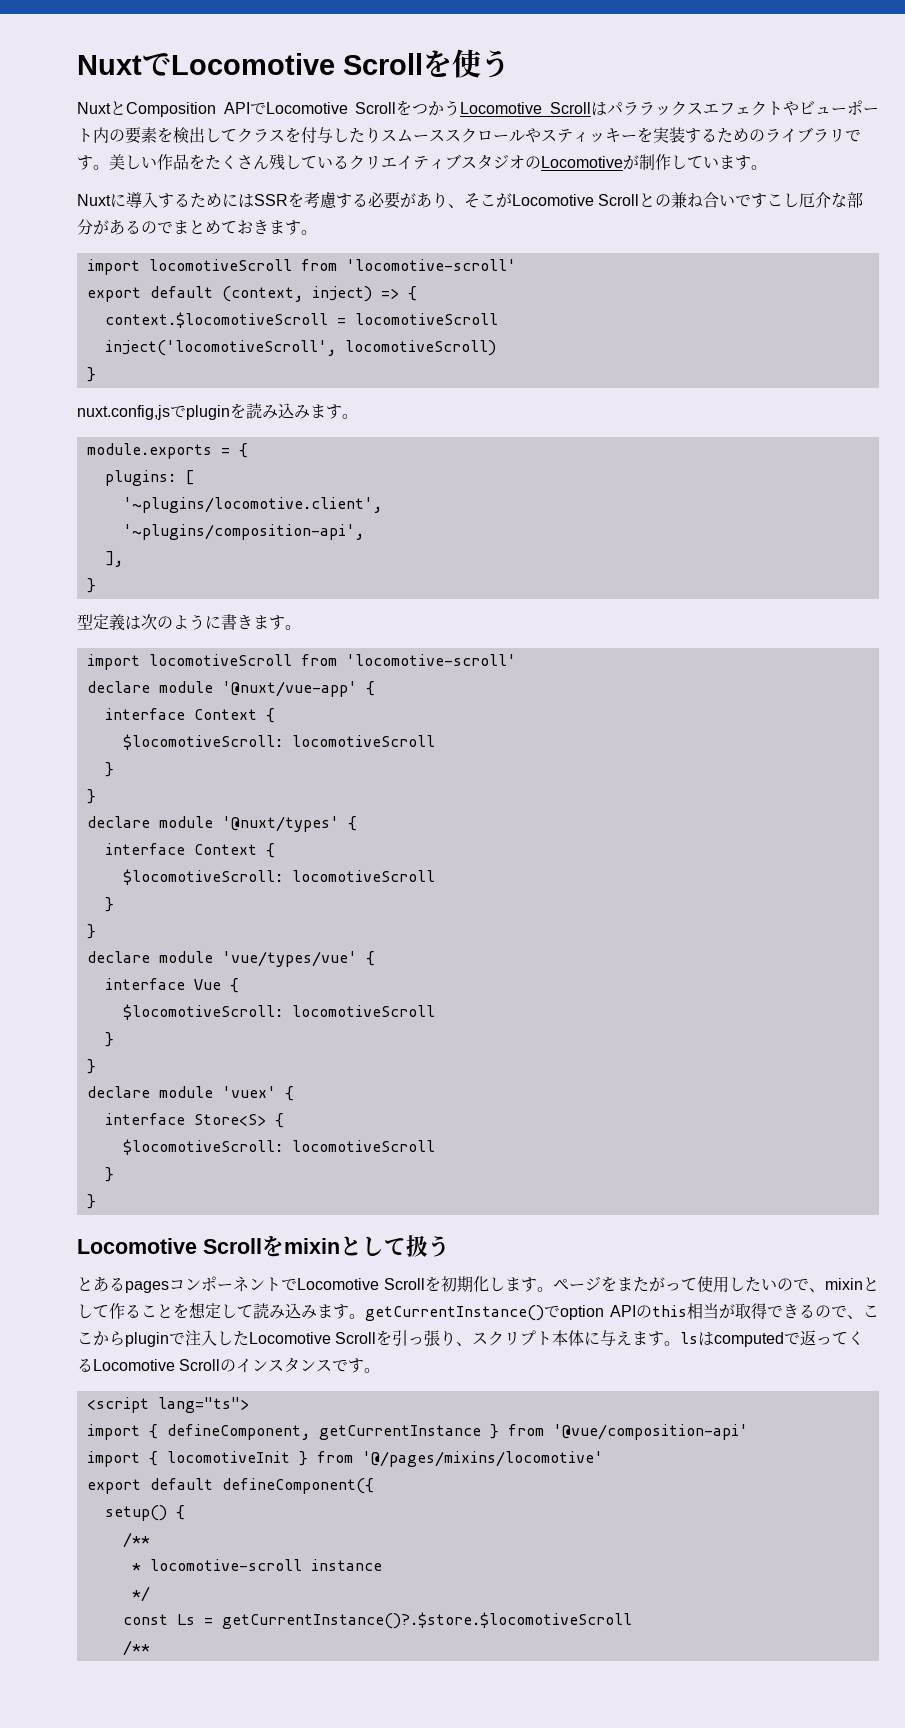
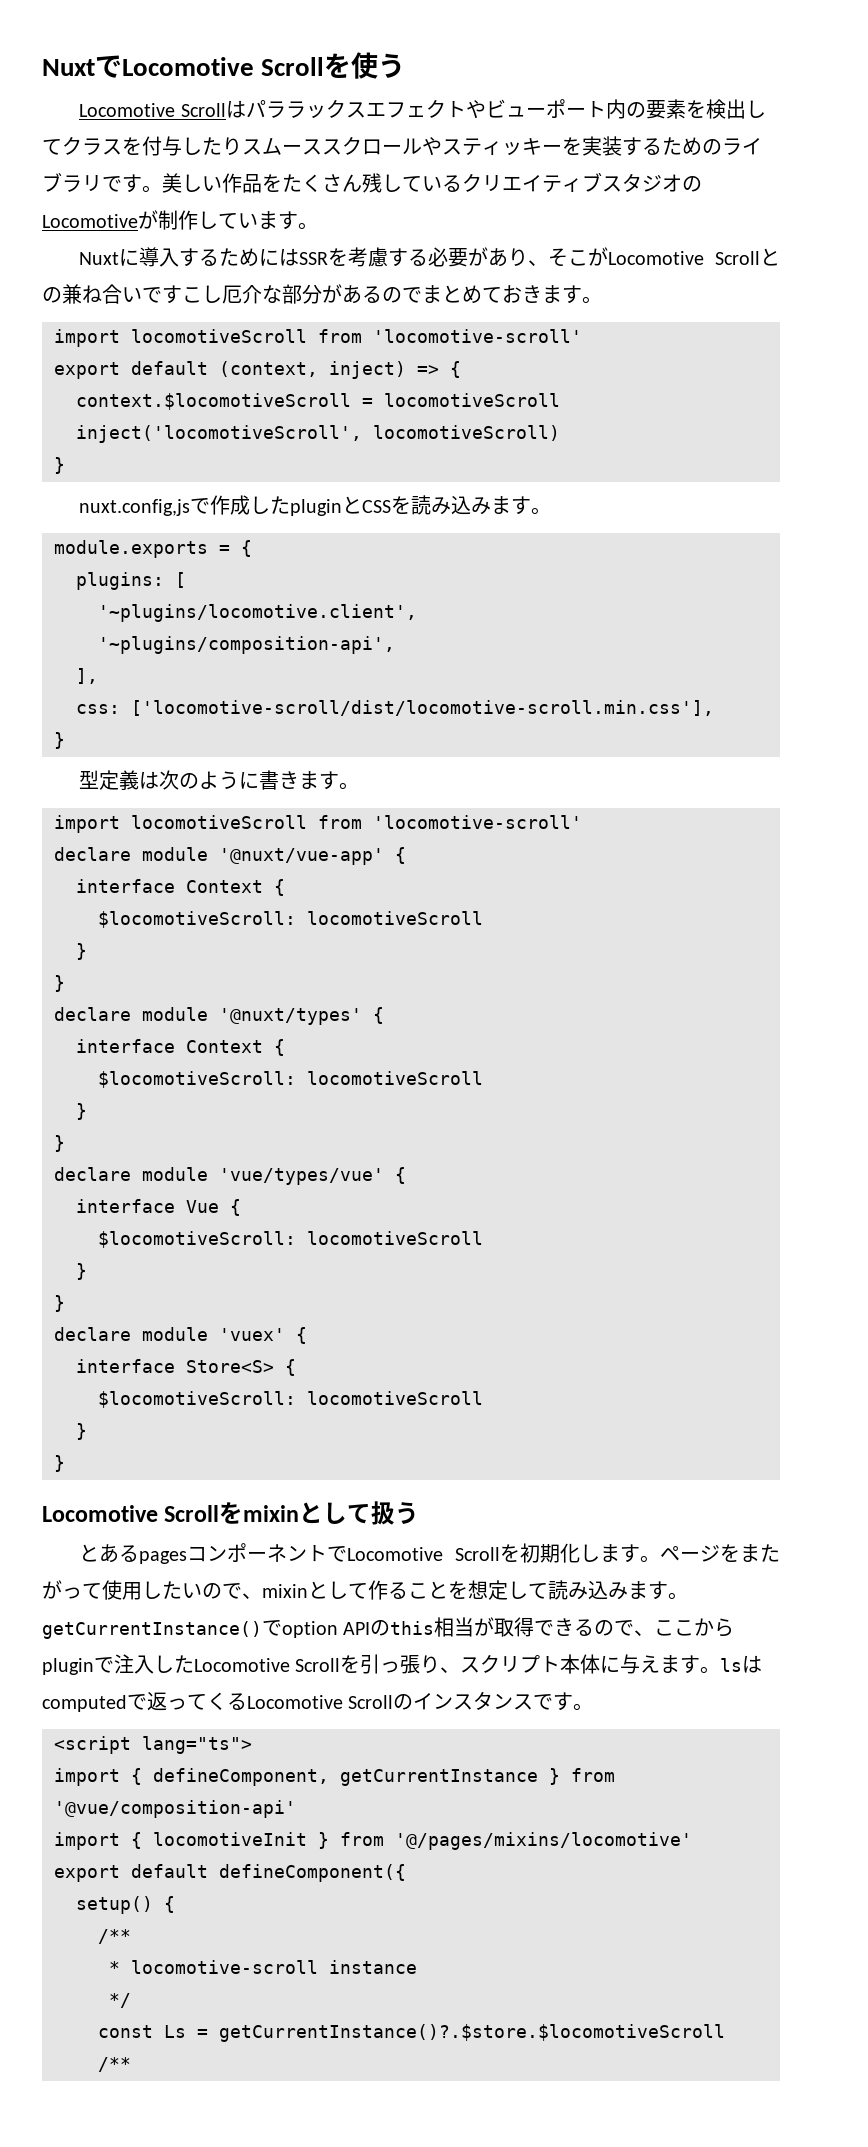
- NuxtとComposition APIでLocomotive ScrollをつかうLocomotive Scrollはパララックスエフェクトやビューポート内の要素を検出してクラスを付与したりスムーススクロールやスティッキーを実装するためのライブラリです。
+ Locomotive Scrollはパララックスエフェクトやビューポート内の要素を検出してクラスを付与したりスムーススクロールやスティッキーを実装するためのライブラリです。
- nuxt.config,jsでpluginを読み込みます。
+ nuxt.config,jsで作成したpluginとCSSを読み込みます。
+ css: ['locomotive-scroll/dist/locomotive-scroll.min.css'],

